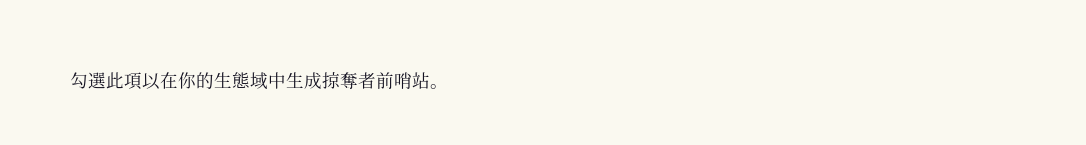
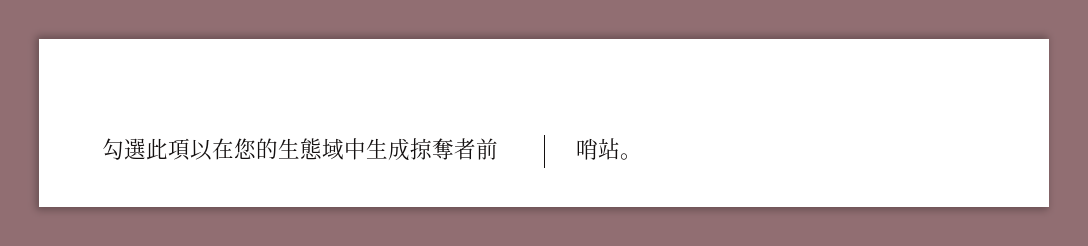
- 勾選此項以在你的生態域中生成掠奪者前哨站。
+ 勾選此項以在您的生態域中生成掠奪者前哨站。

